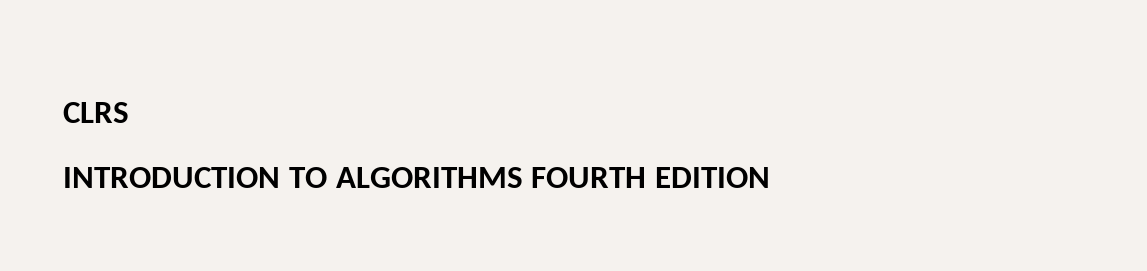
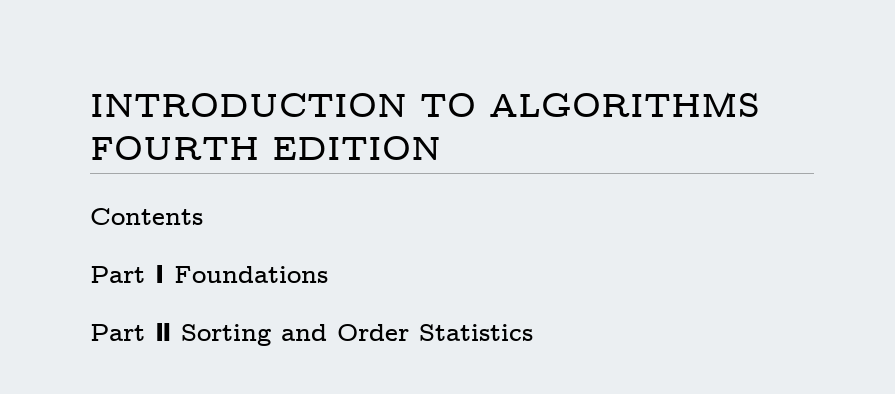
- CLRS
+ Contents
+ Part Ⅰ Foundations
+ Part Ⅱ Sorting and Order Statistics

